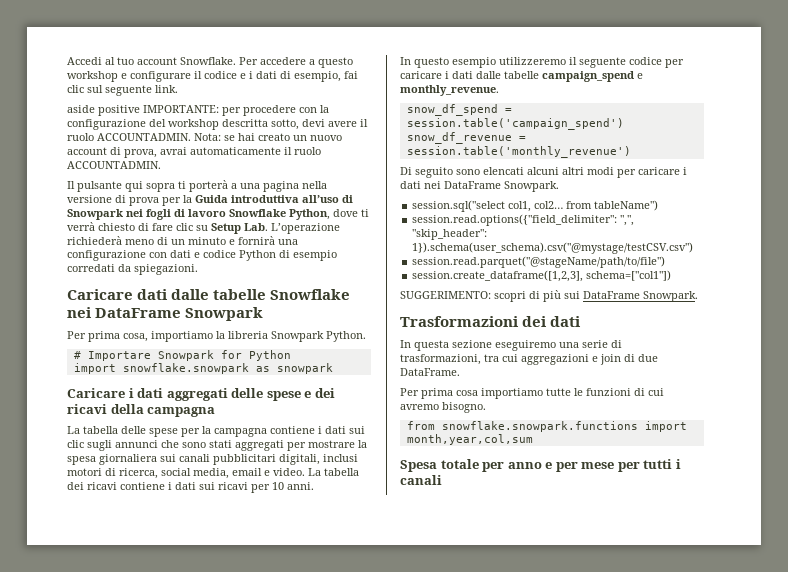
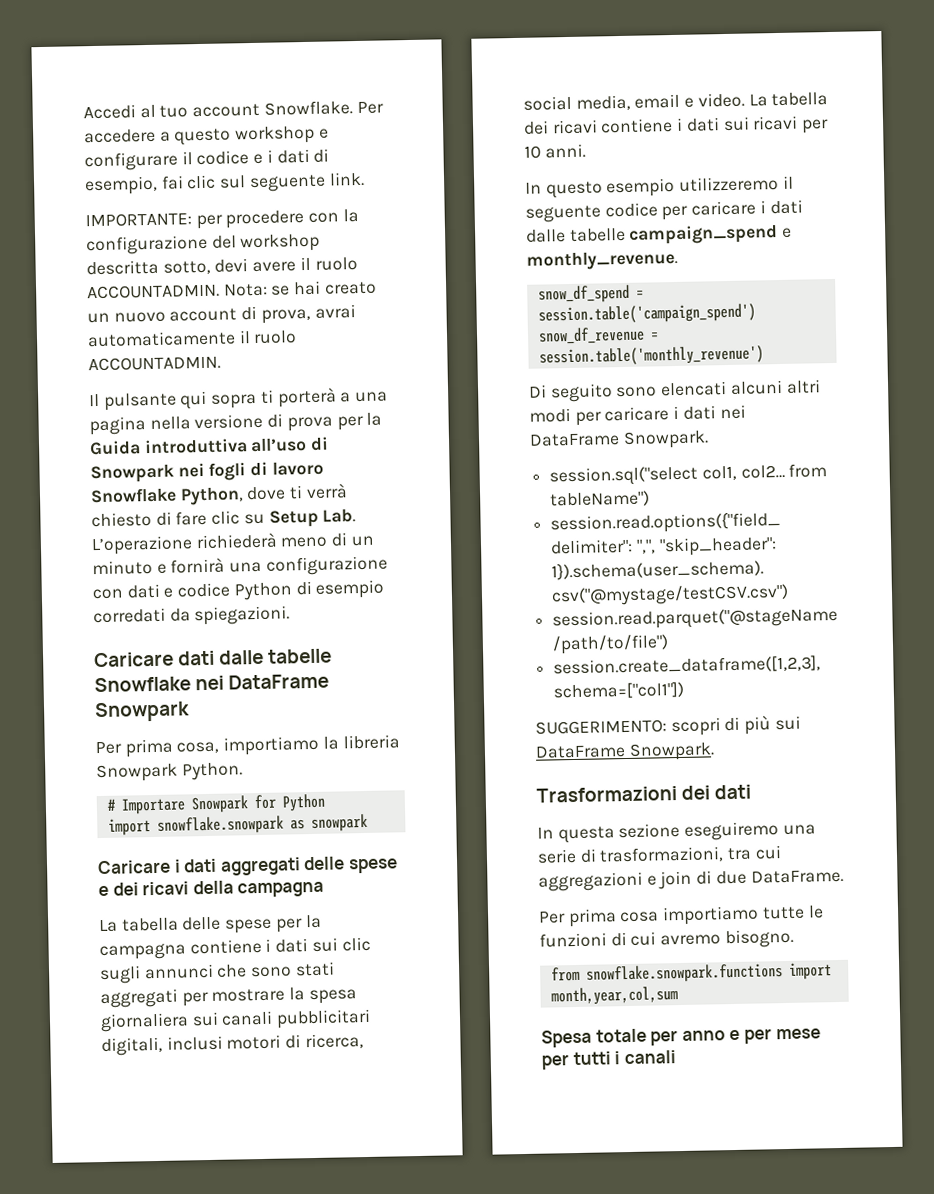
- aside positive IMPORTANTE: per procedere con la configurazione del workshop descritta sotto, devi avere il ruolo ACCOUNTADMIN.
+ IMPORTANTE: per procedere con la configurazione del workshop descritta sotto, devi avere il ruolo ACCOUNTADMIN.

